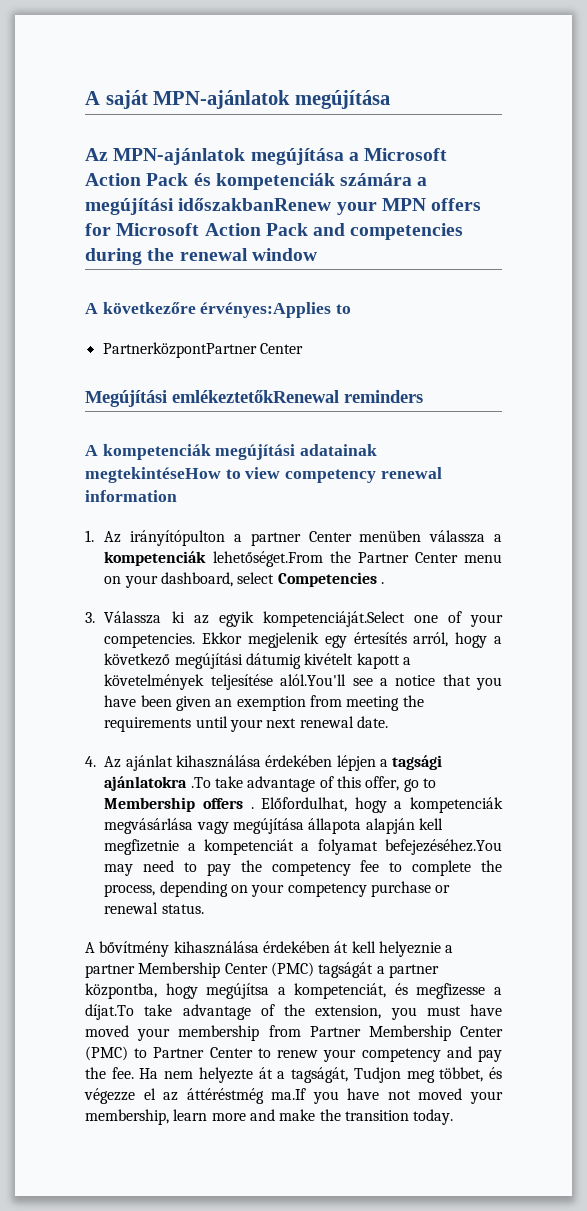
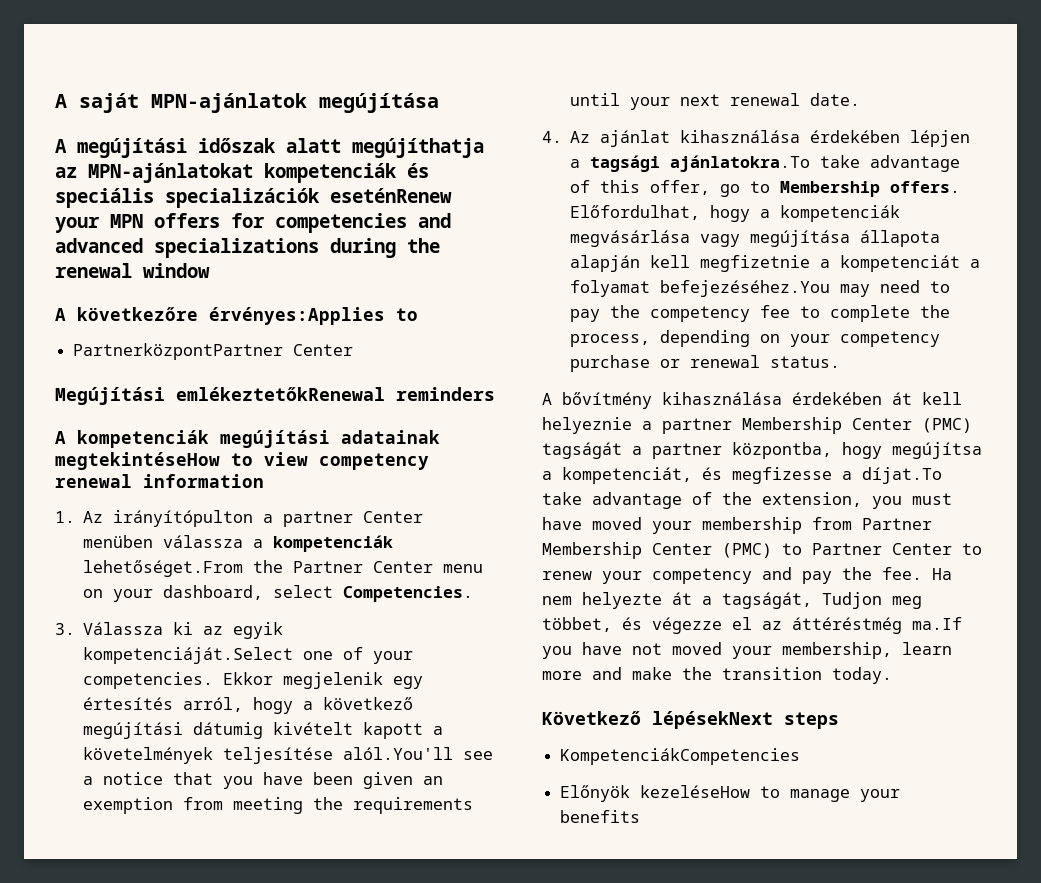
- Az MPN-ajánlatok megújítása a Microsoft Action Pack és kompetenciák számára a megújítási időszakbanRenew your MPN offers for Microsoft Action Pack and competencies during the renewal window
+ A megújítási időszak alatt megújíthatja az MPN-ajánlatokat kompetenciák és speciális specializációk eseténRenew your MPN offers for competencies and advanced specializations during the renewal window
- 1. Az irányítópulton a partner Center menüben válassza a kompetenciák lehetőséget.From the Partner Center menu on your dashboard, select Competencies .
+ 1. Az irányítópulton a partner Center menüben válassza a kompetenciák lehetőséget.From the Partner Center menu on your dashboard, select Competencies.
- 4. Az ajánlat kihasználása érdekében lépjen a tagsági ajánlatokra .To take advantage of this offer, go to Membership offers .
+ 4. Az ajánlat kihasználása érdekében lépjen a tagsági ajánlatokra.To take advantage of this offer, go to Membership offers.
+ Következő lépésekNext steps
+ KompetenciákCompetencies
+ Előnyök kezeléseHow to manage your benefits

